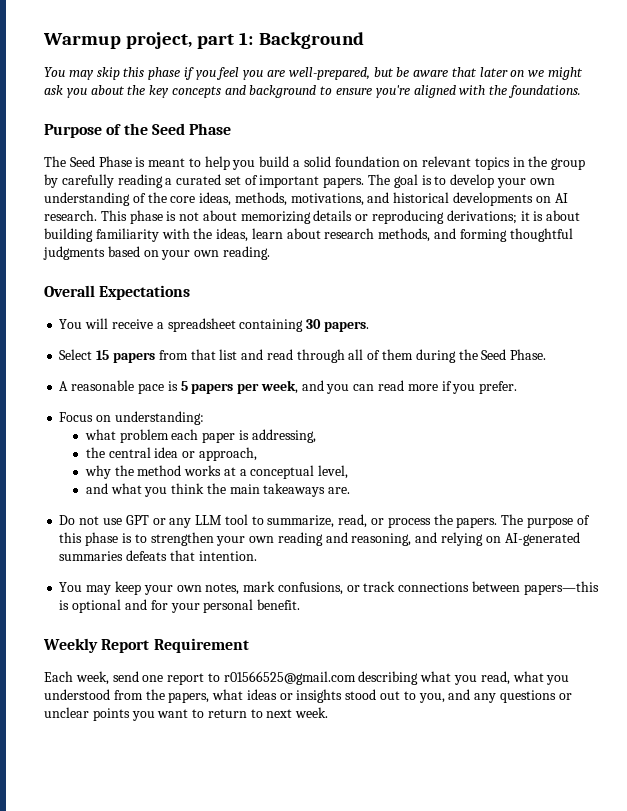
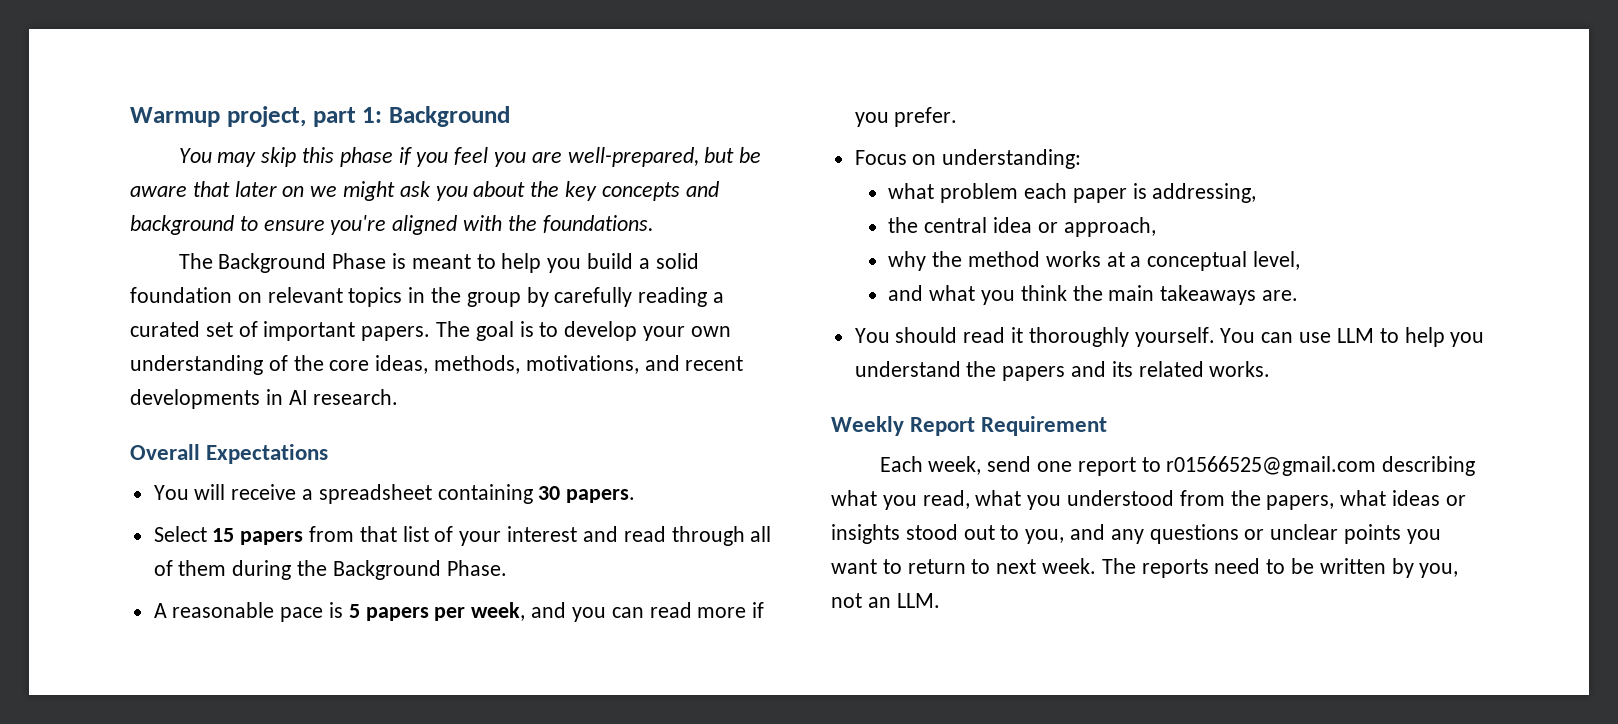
- Purpose of the Seed Phase
- The Seed Phase is meant to help you build a solid foundation on relevant topics in the group by carefully reading a curated set of important papers.
+ The Background Phase is meant to help you build a solid foundation on relevant topics in the group by carefully reading a curated set of important papers.
- The goal is to develop your own understanding of the core ideas, methods, motivations, and historical developments on AI research. This phase is not about memorizing details or reproducing derivations; it is about building familiarity with the ideas, learn about research methods, and forming thoughtful judgments based on your own reading.
+ The goal is to develop your own understanding of the core ideas, methods, motivations, and recent developments in AI research.
- Select 15 papers from that list and read through all of them during the Seed Phase.
+ Select 15 papers from that list of your interest and read through all of them during the Background Phase.
- Do not use GPT or any LLM tool to summarize, read, or process the papers. The purpose of this phase is to strengthen your own reading and reasoning, and relying on AI-generated summaries defeats that intention.
- You may keep your own notes, mark confusions, or track connections between papers—this is optional and for your personal benefit.
+ You should read it thoroughly yourself. You can use LLM to help you understand the papers and its related works.
+ The reports need to be written by you, not an LLM.

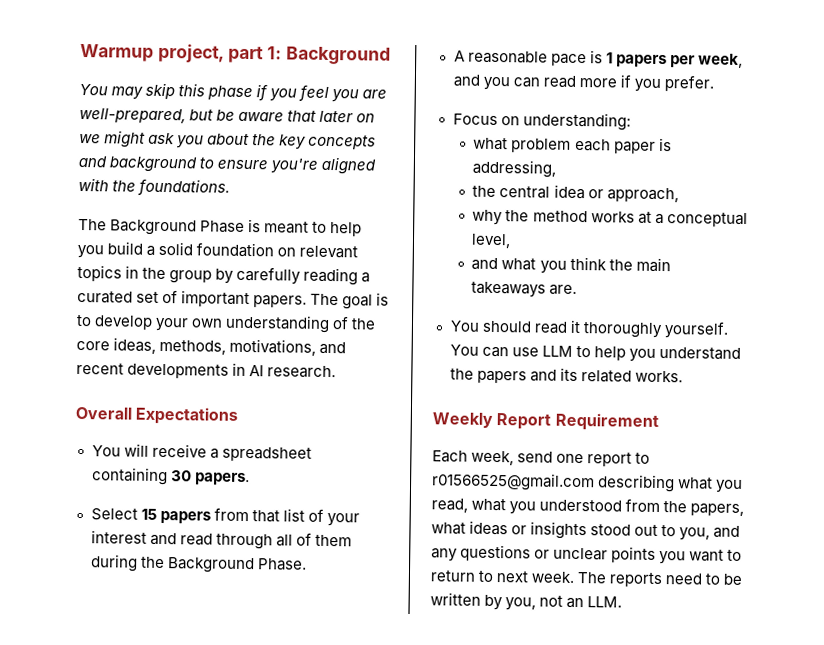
- A reasonable pace is 5 papers per week, and you can read more if you prefer.
+ A reasonable pace is 1 papers per week, and you can read more if you prefer.

